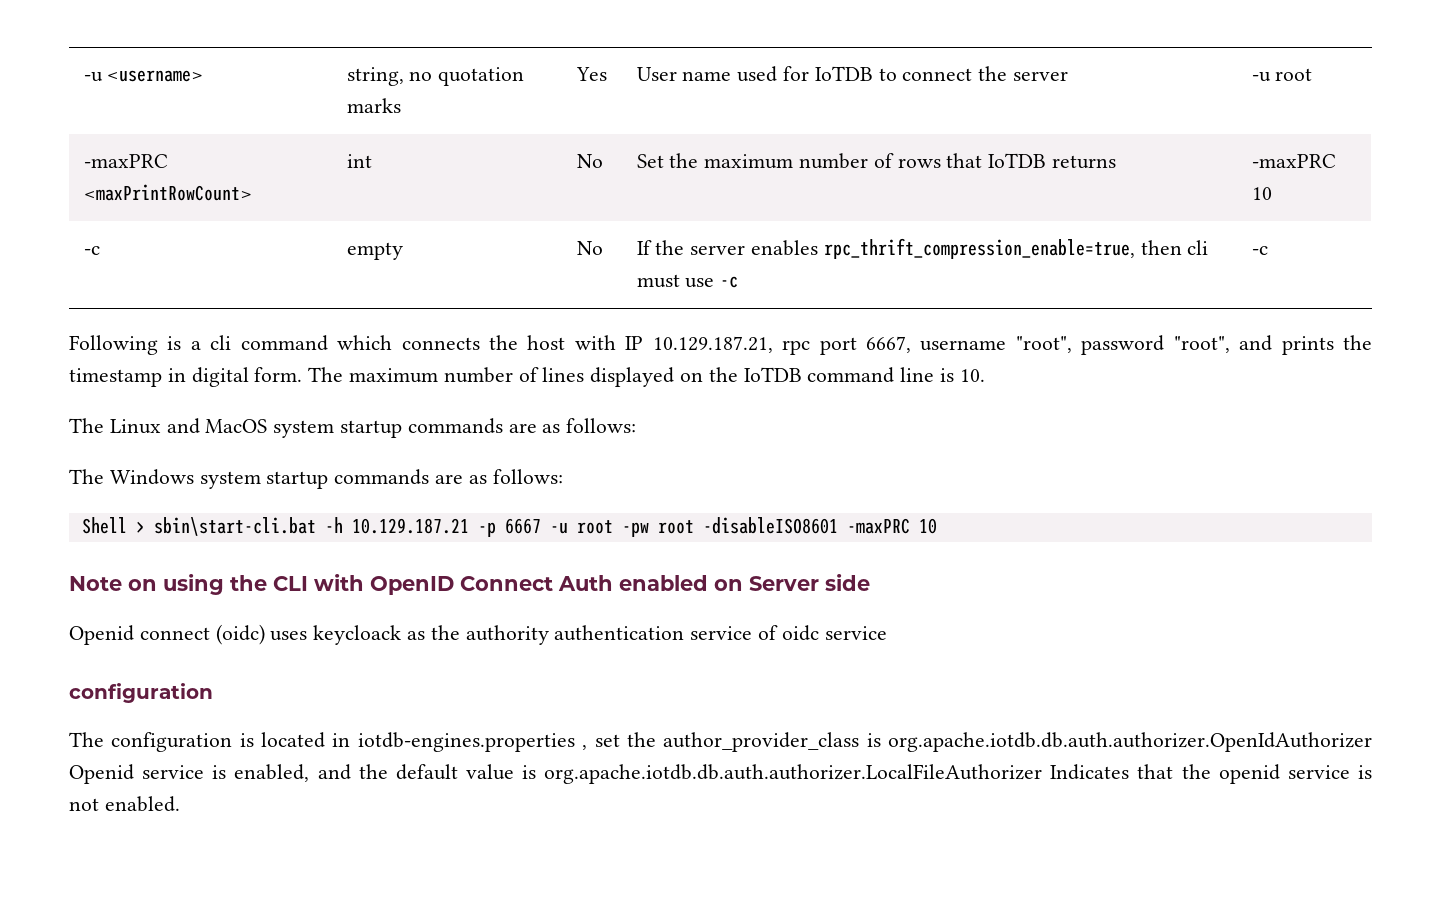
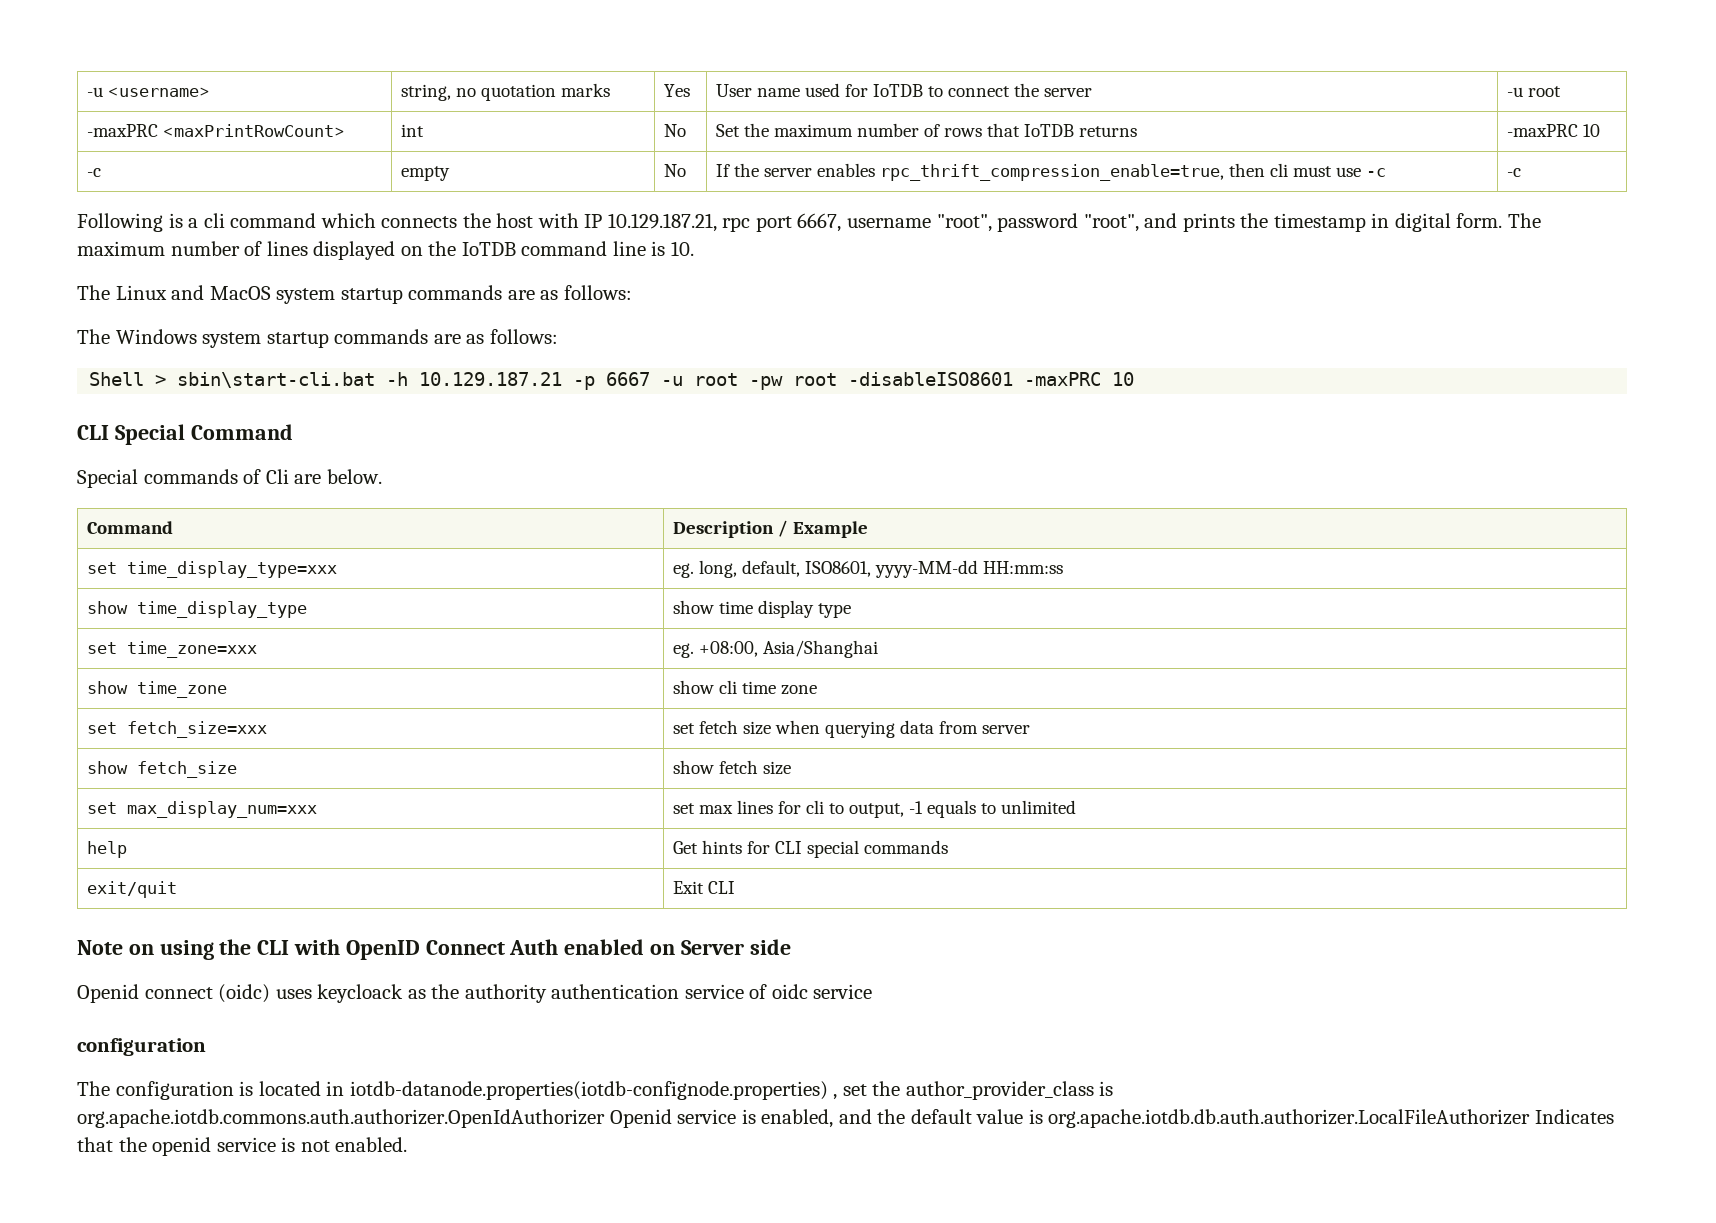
+ CLI Special Command
+ Special commands of Cli are below.
+ Command | Description / Example
+ set time_display_type=xxx | eg. long, default, ISO8601, yyyy-MM-dd HH:mm:ss
+ show time_display_type | show time display type
+ set time_zone=xxx | eg. +08:00, Asia/Shanghai
+ show time_zone | show cli time zone
+ set fetch_size=xxx | set fetch size when querying data from server
+ show fetch_size | show fetch size
+ set max_display_num=xxx | set max lines for cli to output, -1 equals to unlimited
+ help | Get hints for CLI special commands
+ exit/quit | Exit CLI
- The configuration is located in iotdb-engines.properties , set the author_provider_class is org.apache.iotdb.db.auth.authorizer.OpenIdAuthorizer Openid service is enabled, and the default value is org.apache.iotdb.db.auth.authorizer.LocalFileAuthorizer Indicates that the openid service is not enabled.
+ The configuration is located in iotdb-datanode.properties(iotdb-confignode.properties) , set the author_provider_class is org.apache.iotdb.commons.auth.authorizer.OpenIdAuthorizer Openid service is enabled, and the default value is org.apache.iotdb.db.auth.authorizer.LocalFileAuthorizer Indicates that the openid service is not enabled.

